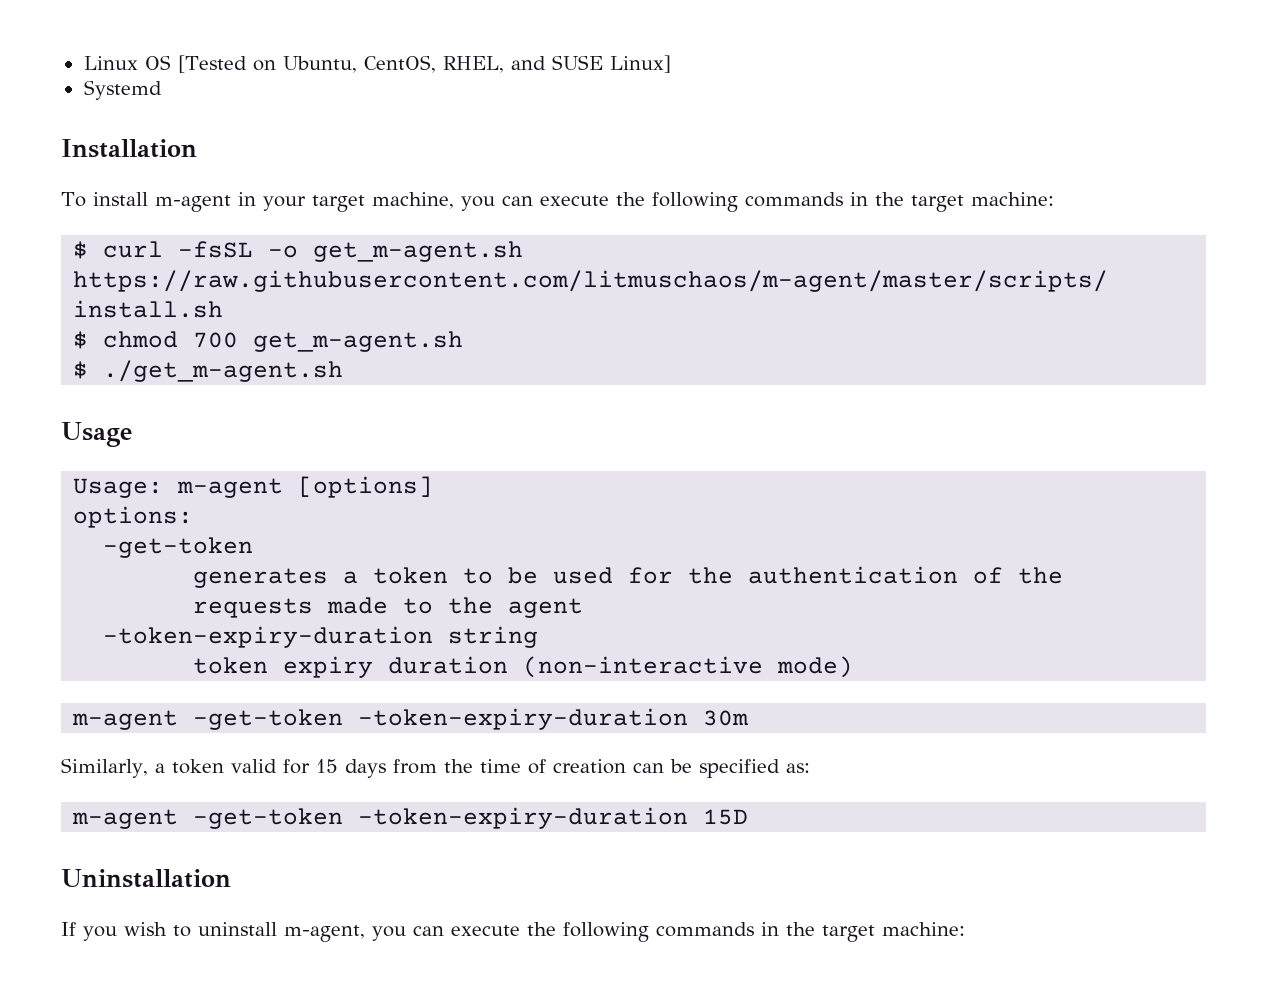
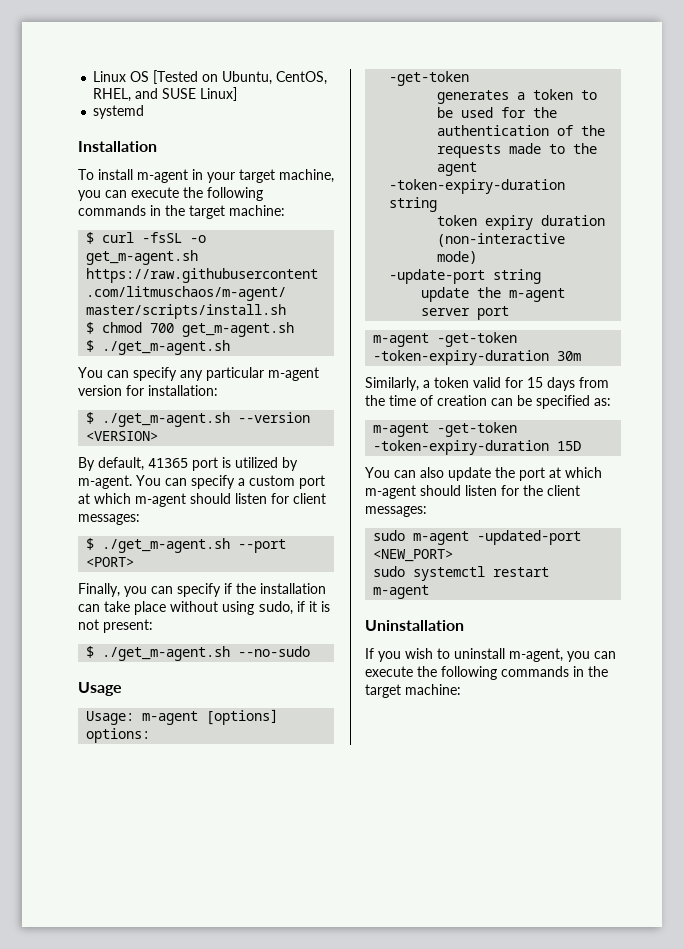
- Systemd
+ systemd
+ You can specify any particular m-agent version for installation:
+ $ ./get_m-agent.sh --version <VERSION>
+ By default, 41365 port is utilized by m-agent. You can specify a custom port at which m-agent should listen for client messages:
+ $ ./get_m-agent.sh --port <PORT>
+ Finally, you can specify if the installation can take place without using sudo, if it is not present:
+ $ ./get_m-agent.sh --no-sudo
+ -update-port string
+ update the m-agent server port
+ You can also update the port at which m-agent should listen for the client messages:
+ sudo m-agent -updated-port <NEW_PORT>
+ sudo systemctl restart m-agent

